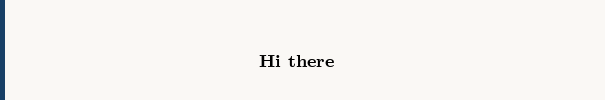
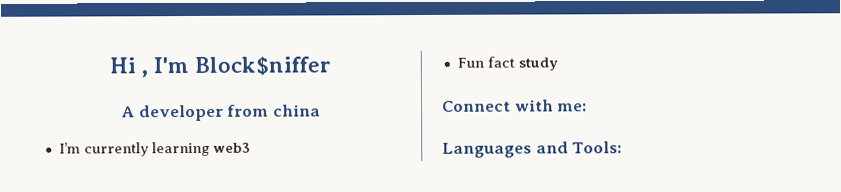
- Hi there
+ Hi , I'm Block$niffer
+ A developer from china
+ I’m currently learning web3
+ Fun fact study
+ Connect with me:
+ Languages and Tools:

